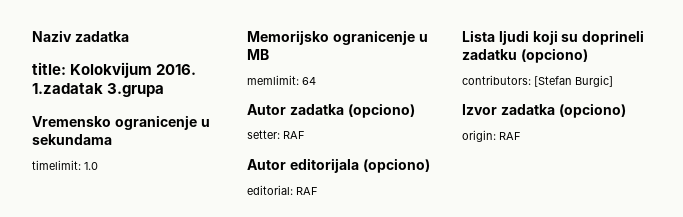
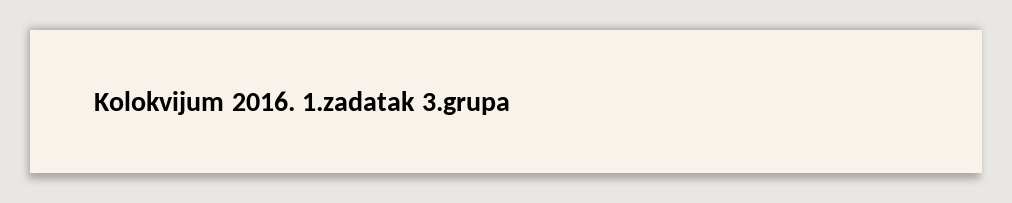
- Naziv zadatka
- title: Kolokvijum 2016.
+ Kolokvijum 2016.
- Vremensko ogranicenje u sekundama
- timelimit: 1.0
- Memorijsko ogranicenje u MB
- memlimit: 64
- Autor zadatka (opciono)
- setter: RAF
- Autor editorijala (opciono)
- editorial: RAF
- Lista ljudi koji su doprineli zadatku (opciono)
- contributors: [Stefan Burgic]
- Izvor zadatka (opciono)
- origin: RAF

